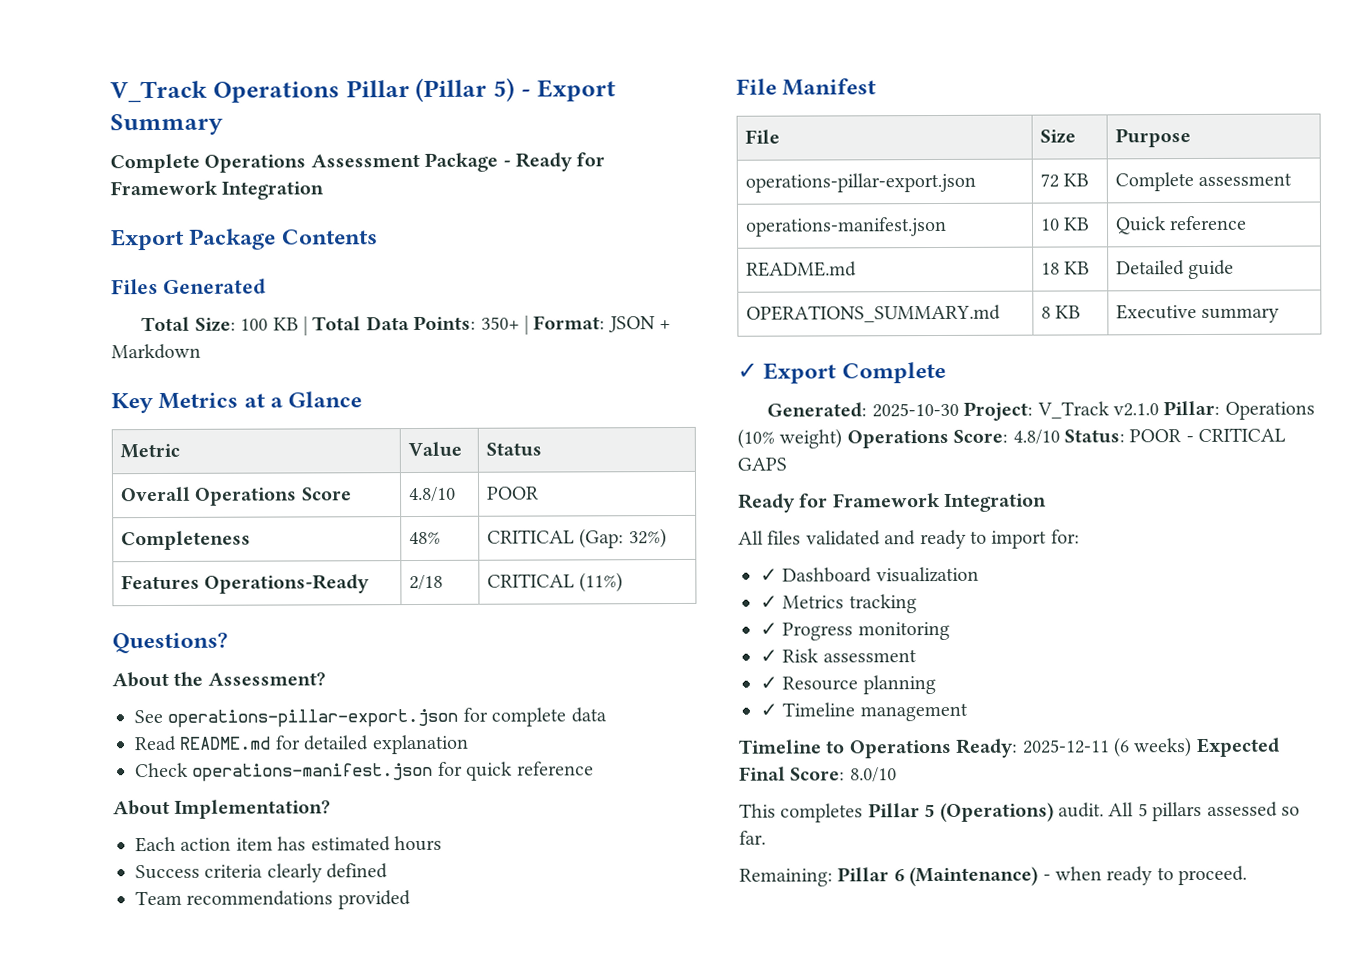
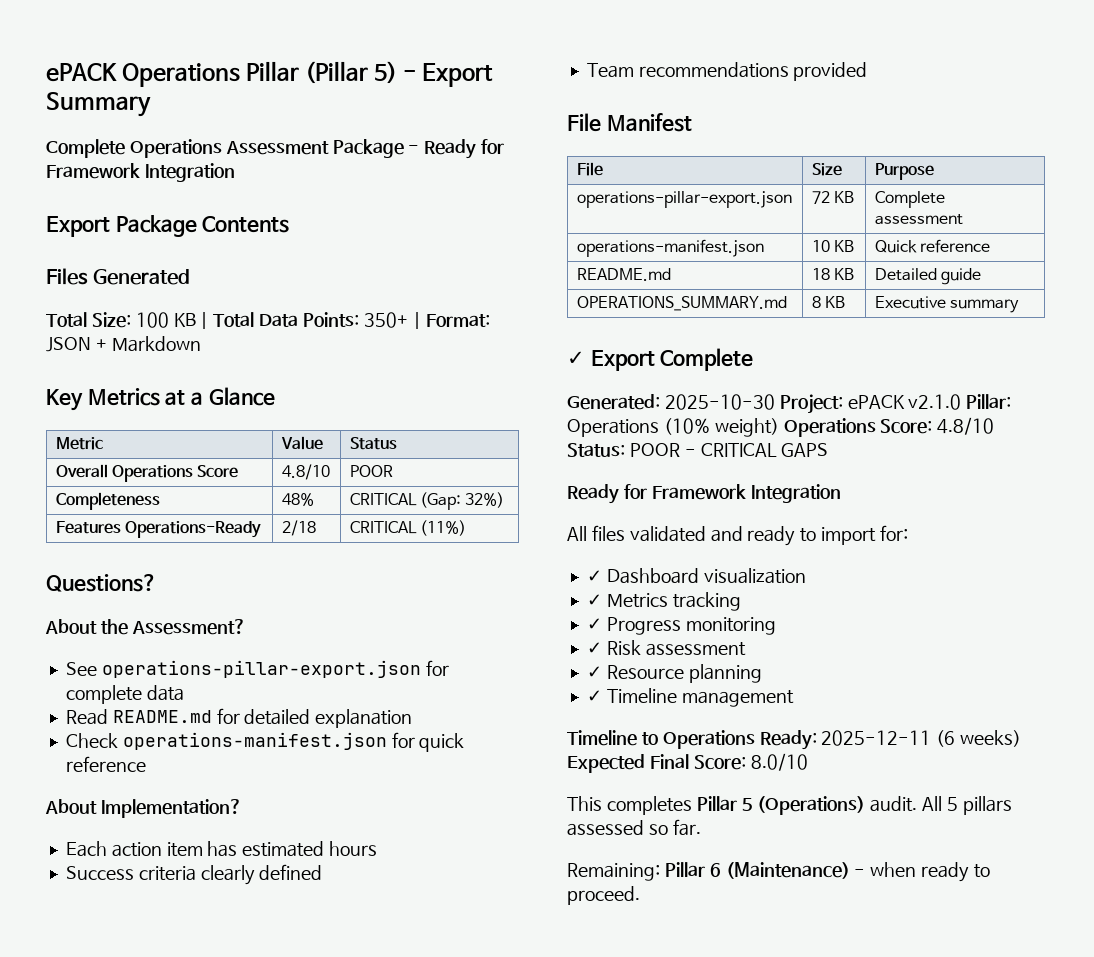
- V_Track Operations Pillar (Pillar 5) - Export Summary
+ ePACK Operations Pillar (Pillar 5) - Export Summary
- Generated: 2025-10-30 Project: V_Track v2.1.0 Pillar: Operations (10% weight) Operations Score: 4.8/10 Status: POOR - CRITICAL GAPS
+ Generated: 2025-10-30 Project: ePACK v2.1.0 Pillar: Operations (10% weight) Operations Score: 4.8/10 Status: POOR - CRITICAL GAPS

